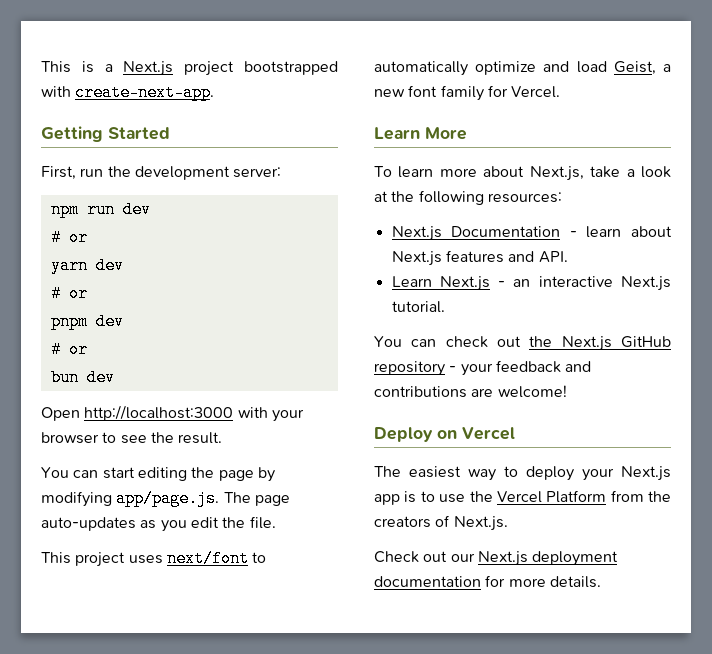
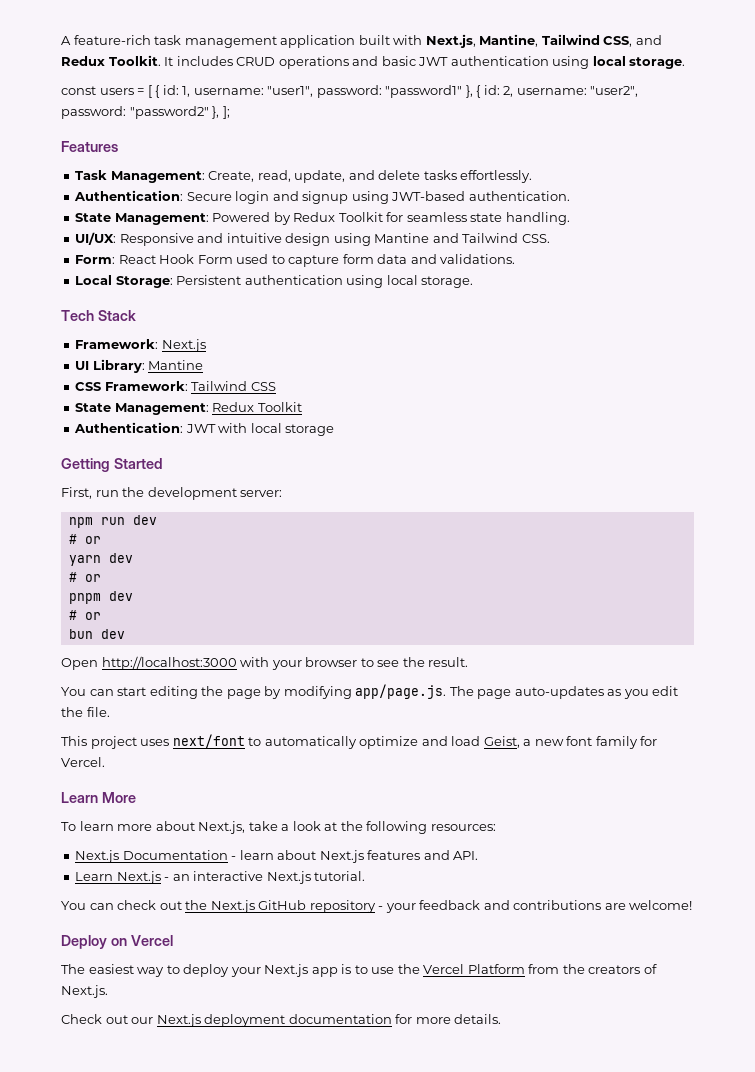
- This is a Next.js project bootstrapped with create-next-app.
+ A feature-rich task management application built with Next.js, Mantine, Tailwind CSS, and Redux Toolkit. It includes CRUD operations and basic JWT authentication using local storage.
+ const users = [ { id: 1, username: "user1", password: "password1" }, { id: 2, username: "user2", password: "password2" }, ];
+ Features
+ Task Management: Create, read, update, and delete tasks effortlessly.
+ Authentication: Secure login and signup using JWT-based authentication.
+ State Management: Powered by Redux Toolkit for seamless state handling.
+ UI/UX: Responsive and intuitive design using Mantine and Tailwind CSS.
+ Form: React Hook Form used to capture form data and validations.
+ Local Storage: Persistent authentication using local storage.
+ Tech Stack
+ Framework: Next.js
+ UI Library: Mantine
+ CSS Framework: Tailwind CSS
+ State Management: Redux Toolkit
+ Authentication: JWT with local storage

